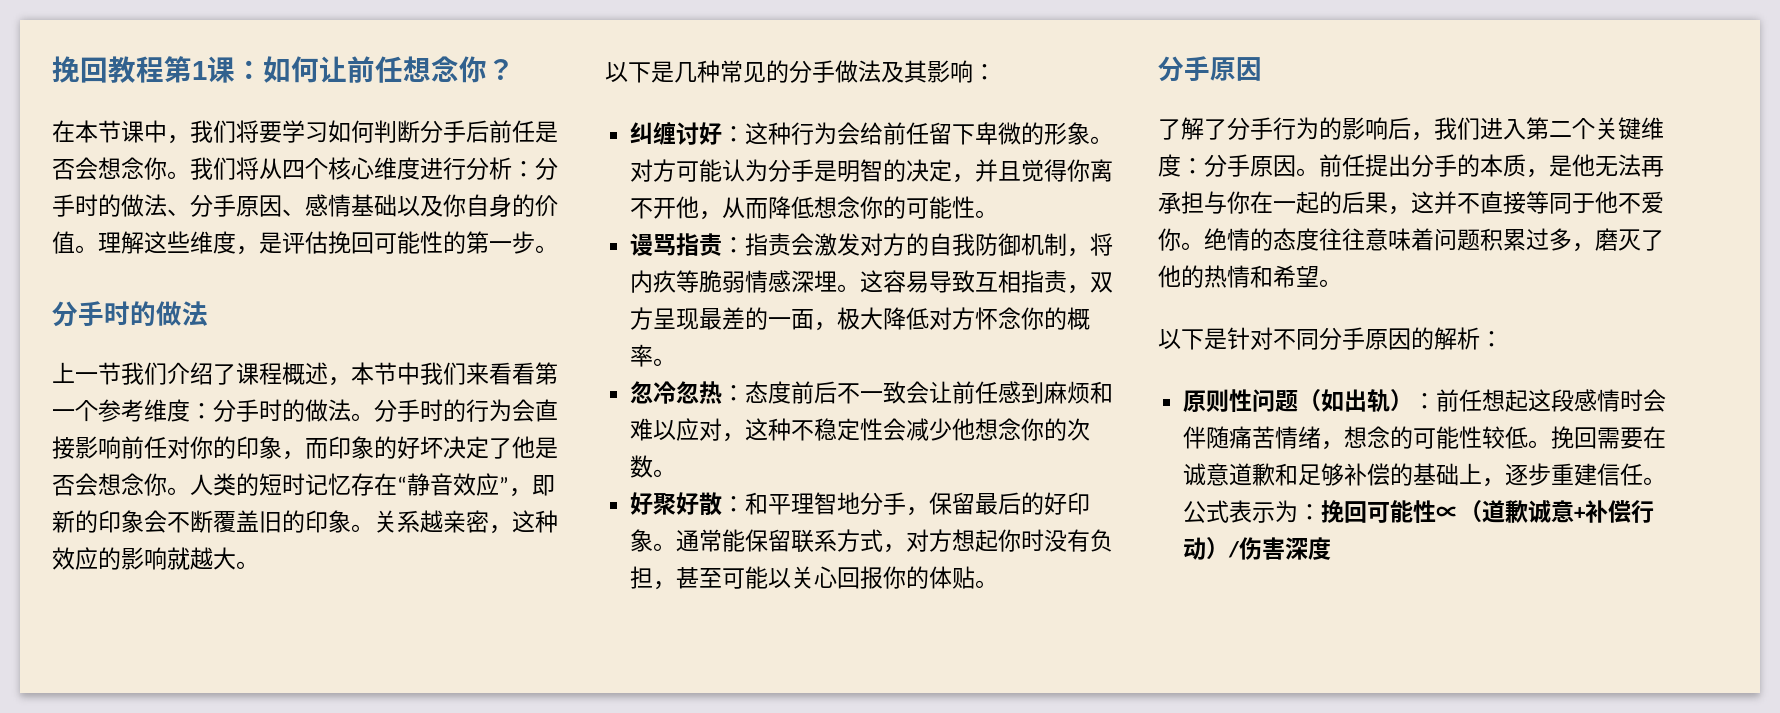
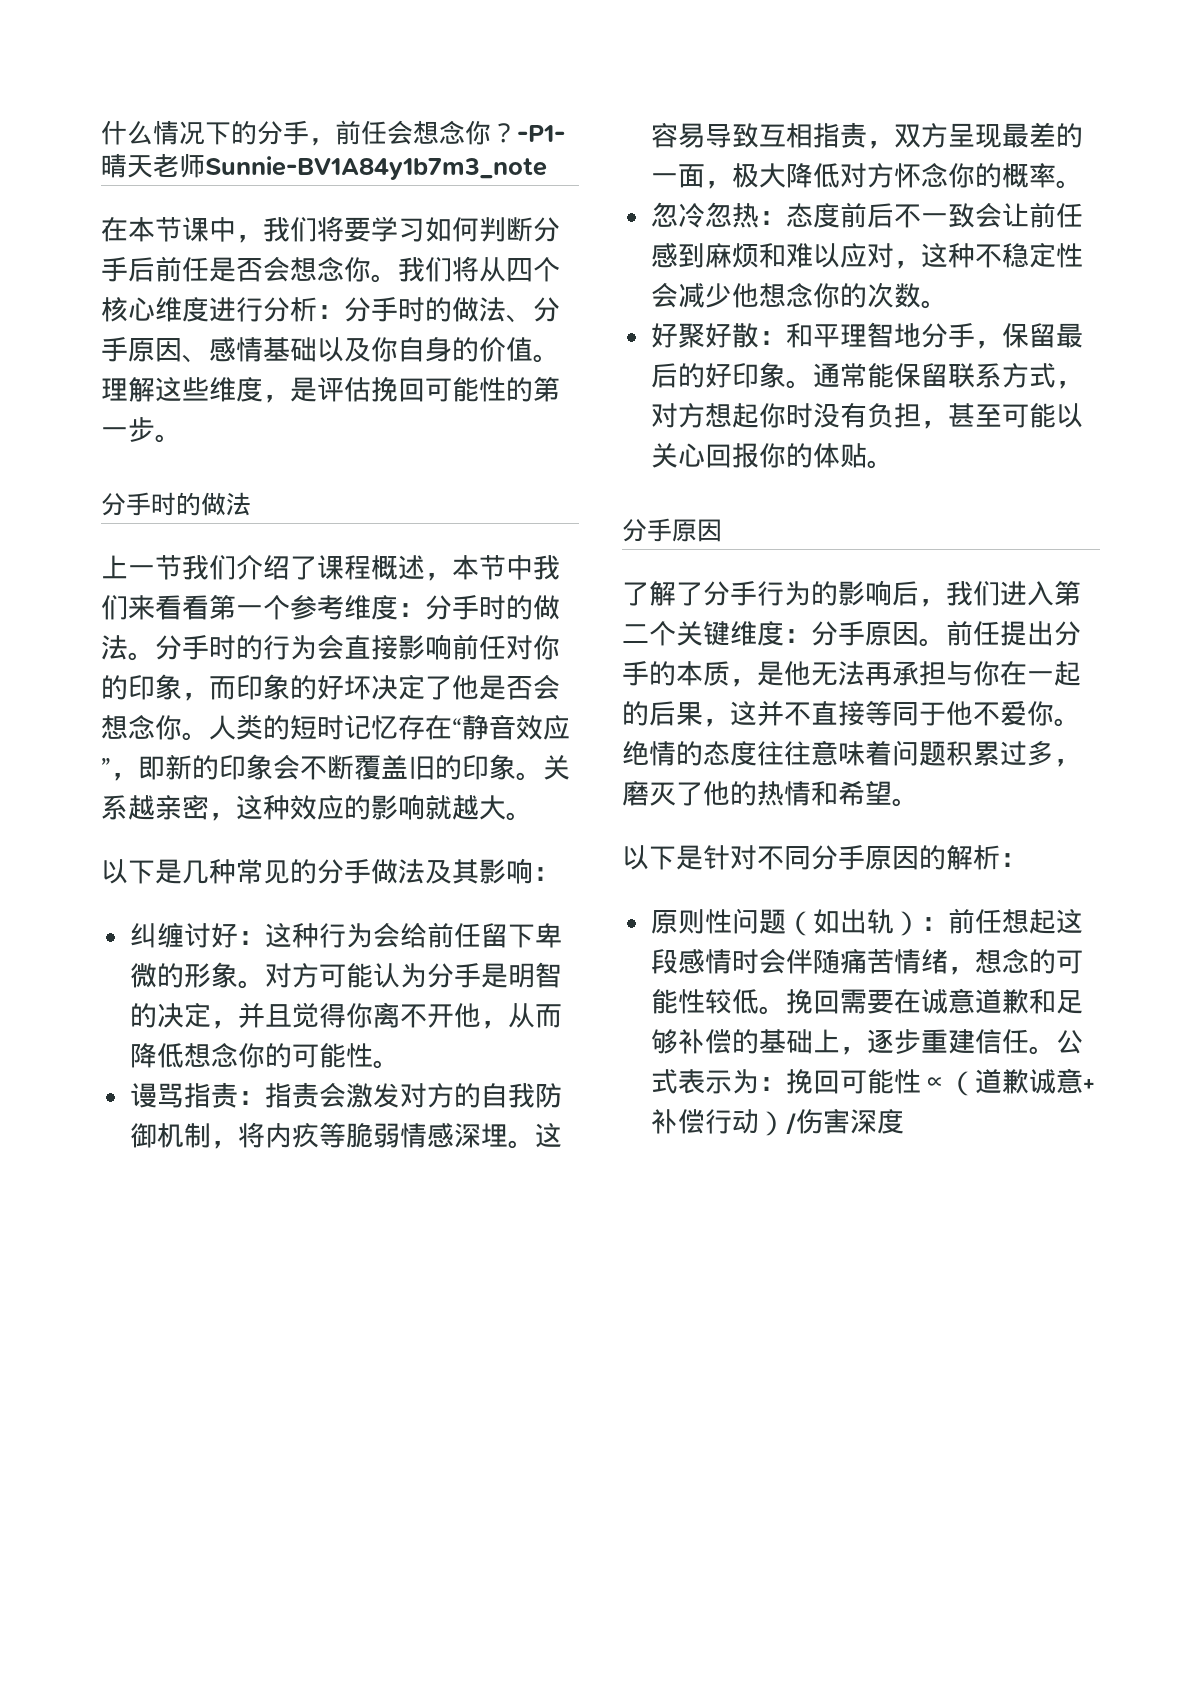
- 挽回教程第1课：如何让前任想念你？
+ 什么情况下的分手，前任会想念你？-P1-晴天老师Sunnie-BV1A84y1b7m3_note

